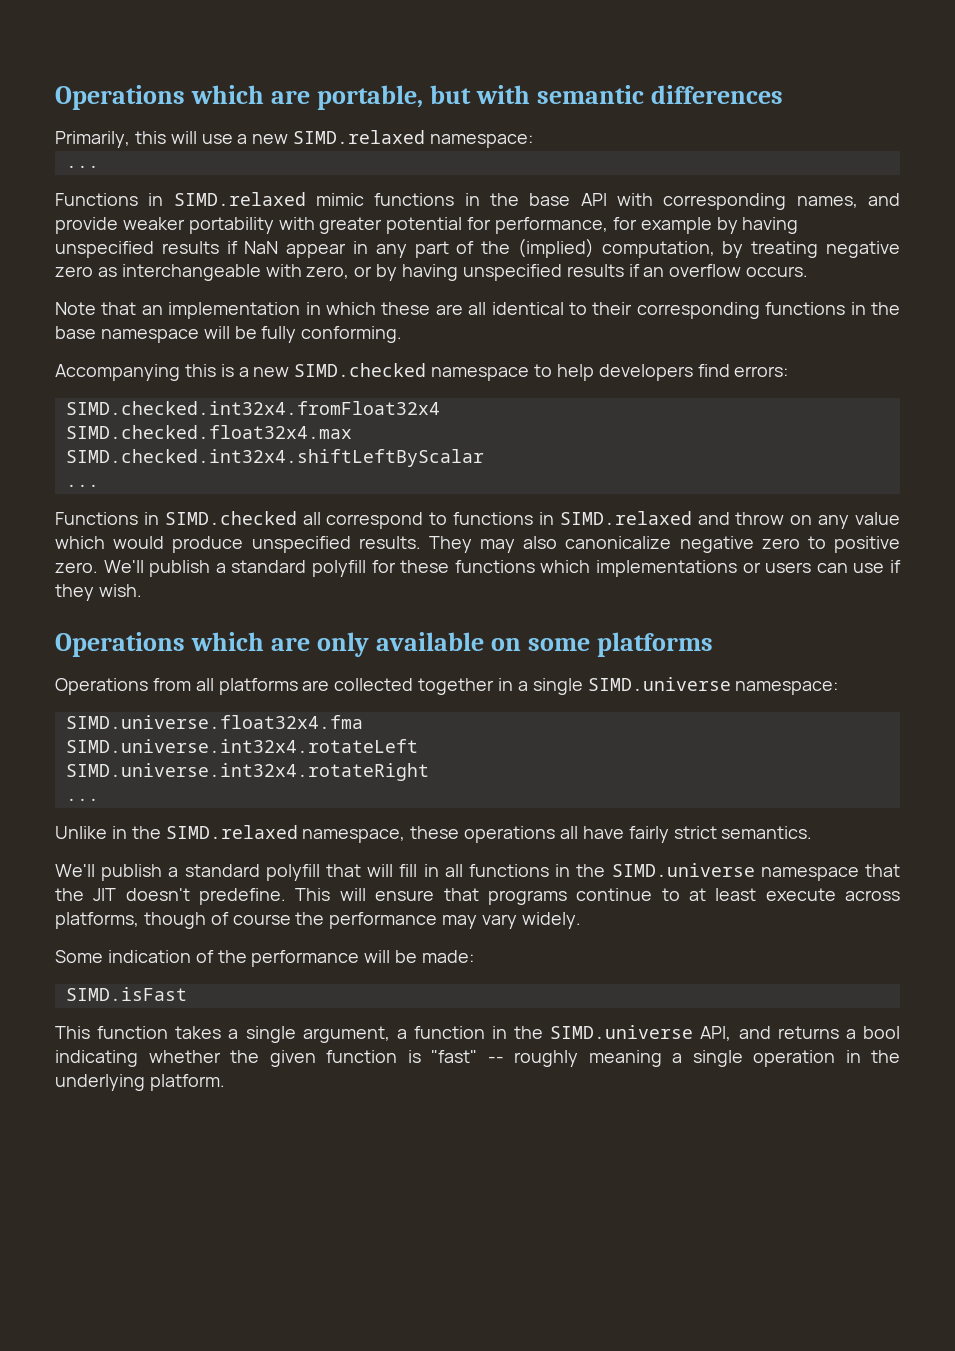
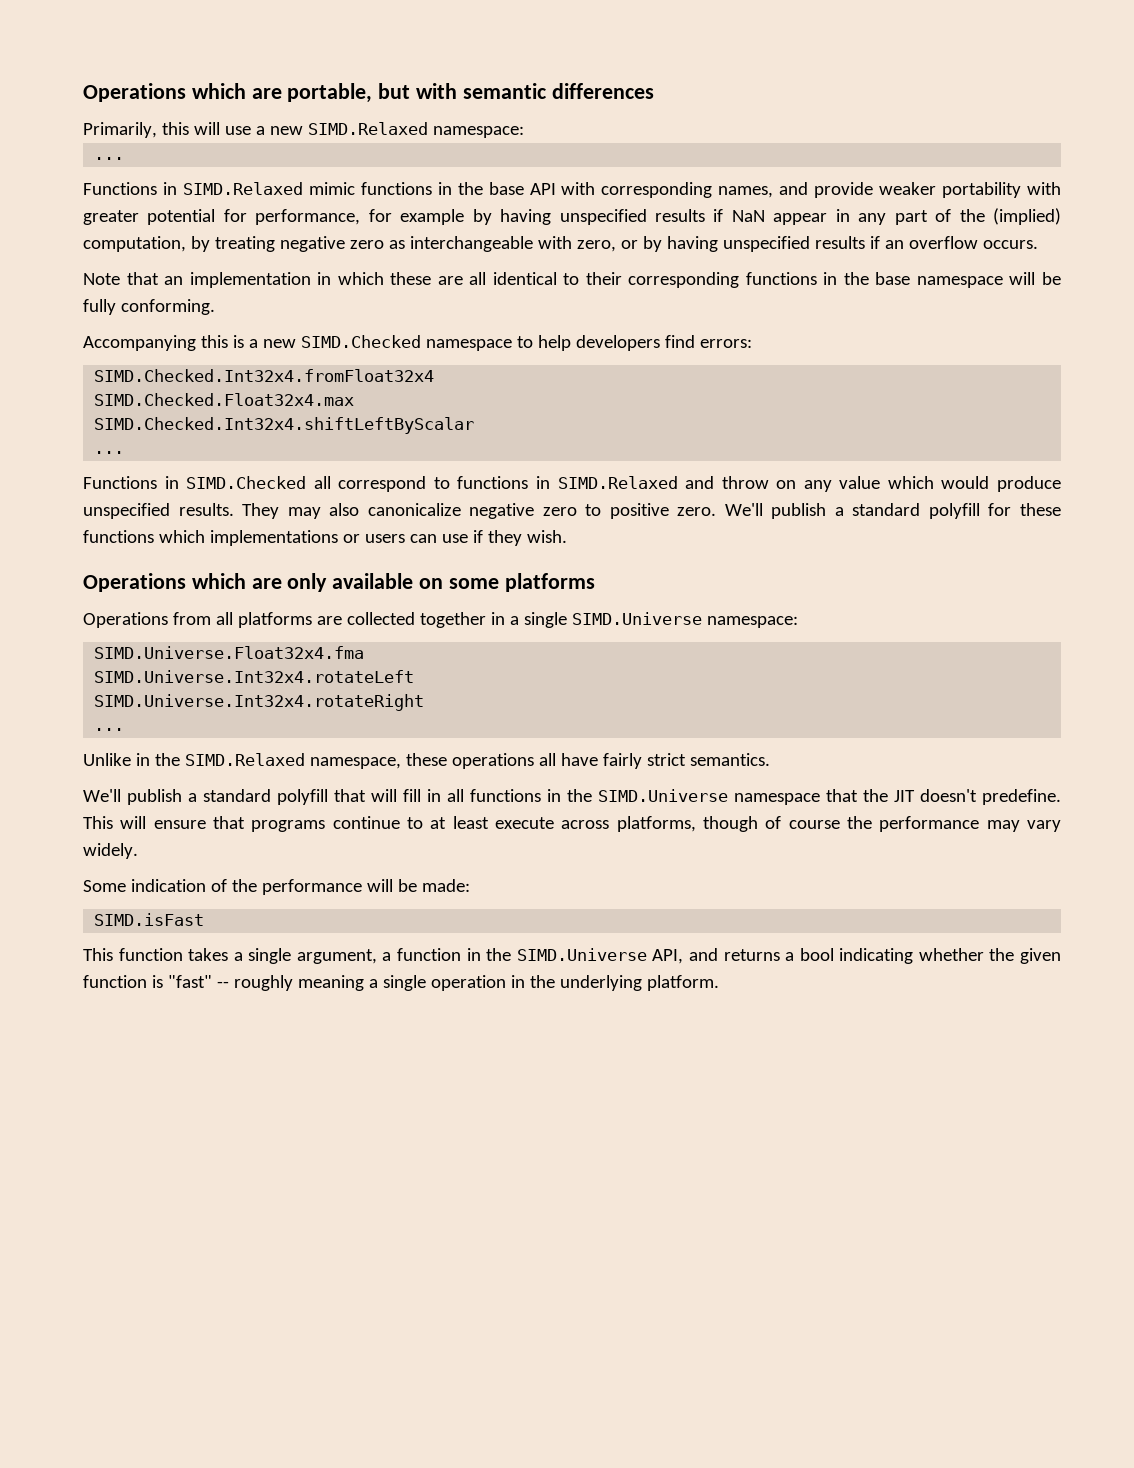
- Primarily, this will use a new SIMD.relaxed namespace:
+ Primarily, this will use a new SIMD.Relaxed namespace:
- Functions in SIMD.relaxed mimic functions in the base API with corresponding names, and provide weaker portability with greater potential for performance, for example by having unspecified results if NaN appear in any part of the (implied) computation, by treating negative zero as interchangeable with zero, or by having unspecified results if an overflow occurs.
+ Functions in SIMD.Relaxed mimic functions in the base API with corresponding names, and provide weaker portability with greater potential for performance, for example by having unspecified results if NaN appear in any part of the (implied) computation, by treating negative zero as interchangeable with zero, or by having unspecified results if an overflow occurs.
- Accompanying this is a new SIMD.checked namespace to help developers find errors:
+ Accompanying this is a new SIMD.Checked namespace to help developers find errors:
- SIMD.checked.int32x4.fromFloat32x4
- SIMD.checked.float32x4.max
- SIMD.checked.int32x4.shiftLeftByScalar
+ SIMD.Checked.Int32x4.fromFloat32x4
+ SIMD.Checked.Float32x4.max
+ SIMD.Checked.Int32x4.shiftLeftByScalar
  ...
- Functions in SIMD.checked all correspond to functions in SIMD.relaxed and throw on any value which would produce unspecified results.
+ Functions in SIMD.Checked all correspond to functions in SIMD.Relaxed and throw on any value which would produce unspecified results.
- Operations from all platforms are collected together in a single SIMD.universe namespace:
- SIMD.universe.float32x4.fma
- SIMD.universe.int32x4.rotateLeft
- SIMD.universe.int32x4.rotateRight
+ Operations from all platforms are collected together in a single SIMD.Universe namespace:
+ SIMD.Universe.Float32x4.fma
+ SIMD.Universe.Int32x4.rotateLeft
+ SIMD.Universe.Int32x4.rotateRight
- Unlike in the SIMD.relaxed namespace, these operations all have fairly strict semantics.
+ Unlike in the SIMD.Relaxed namespace, these operations all have fairly strict semantics.
- We'll publish a standard polyfill that will fill in all functions in the SIMD.universe namespace that the JIT doesn't predefine.
+ We'll publish a standard polyfill that will fill in all functions in the SIMD.Universe namespace that the JIT doesn't predefine.
- This function takes a single argument, a function in the SIMD.universe API, and returns a bool indicating whether the given function is "fast" -- roughly meaning a single operation in the underlying platform.
+ This function takes a single argument, a function in the SIMD.Universe API, and returns a bool indicating whether the given function is "fast" -- roughly meaning a single operation in the underlying platform.

